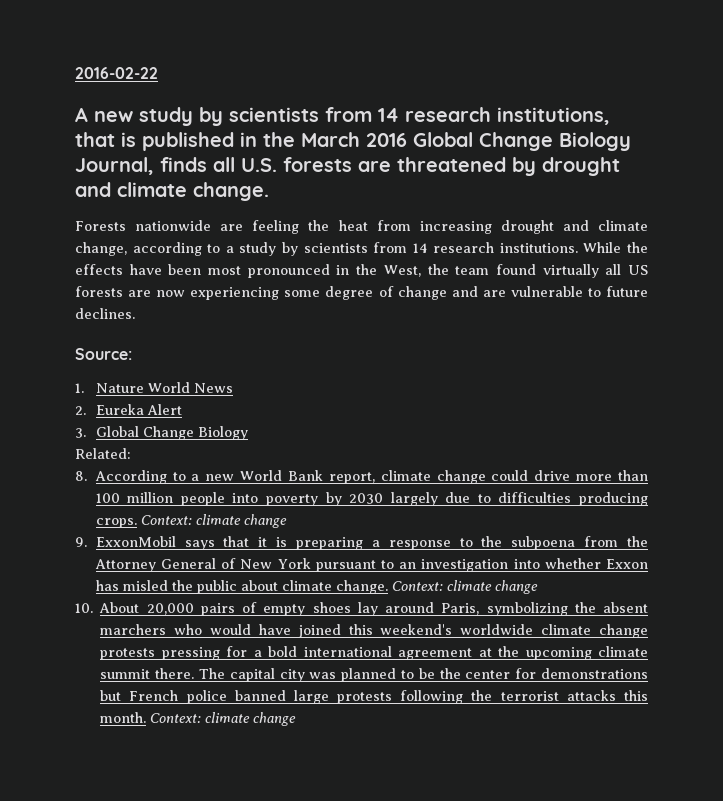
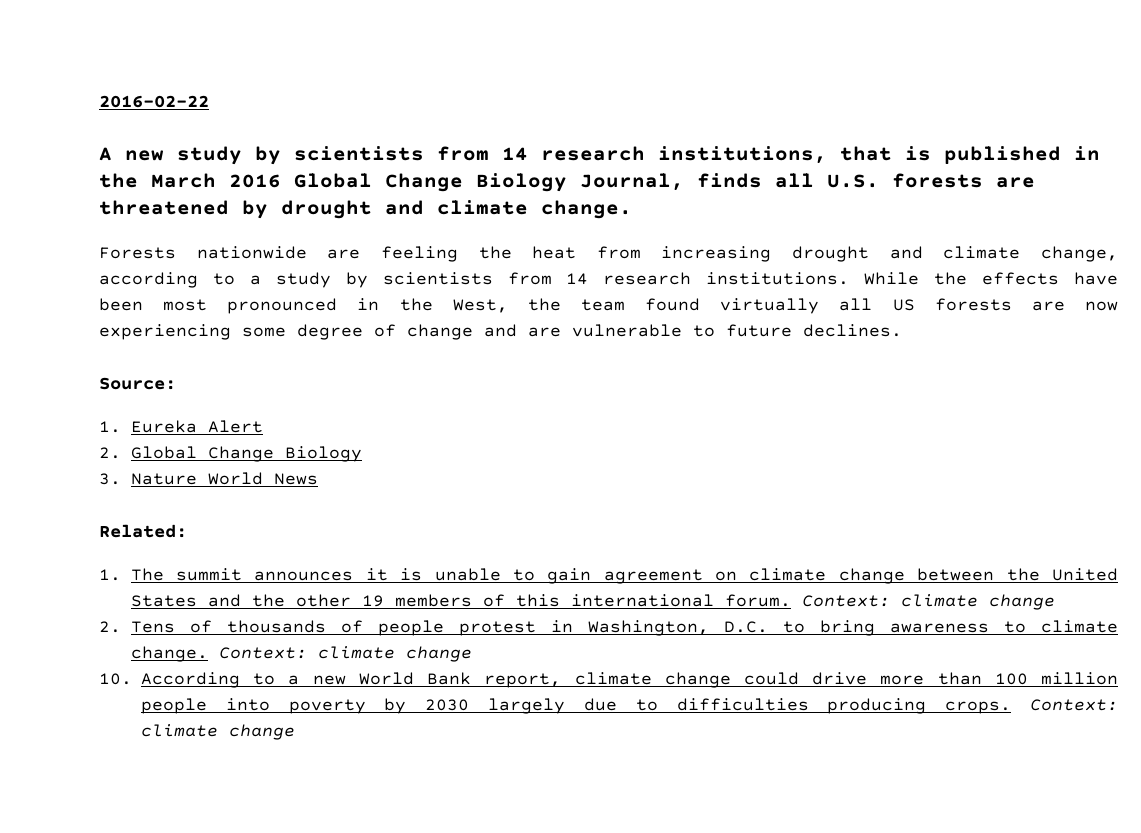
- 1. Nature World News
- 2. Eureka Alert
+ 1. Eureka Alert
- 3. Global Change Biology
+ 2. Global Change Biology
+ 3. Nature World News
  Related:
- 8. According to a new World Bank report, climate change could drive more than 100 million people into poverty by 2030 largely due to difficulties producing crops.
+ 1. The summit announces it is unable to gain agreement on climate change between the United States and the other 19 members of this international forum. Context: climate change
+ 2. Tens of thousands of people protest in Washington, D.C. to bring awareness to climate change. Context: climate change
+ 10. According to a new World Bank report, climate change could drive more than 100 million people into poverty by 2030 largely due to difficulties producing crops.
- 9. ExxonMobil says that it is preparing a response to the subpoena from the Attorney General of New York pursuant to an investigation into whether Exxon has misled the public about climate change. Context: climate change
- 10. About 20,000 pairs of empty shoes lay around Paris, symbolizing the absent marchers who would have joined this weekend's worldwide climate change protests pressing for a bold international agreement at the upcoming climate summit there. The capital city was planned to be the center for demonstrations but French police banned large protests following the terrorist attacks this month. Context: climate change

